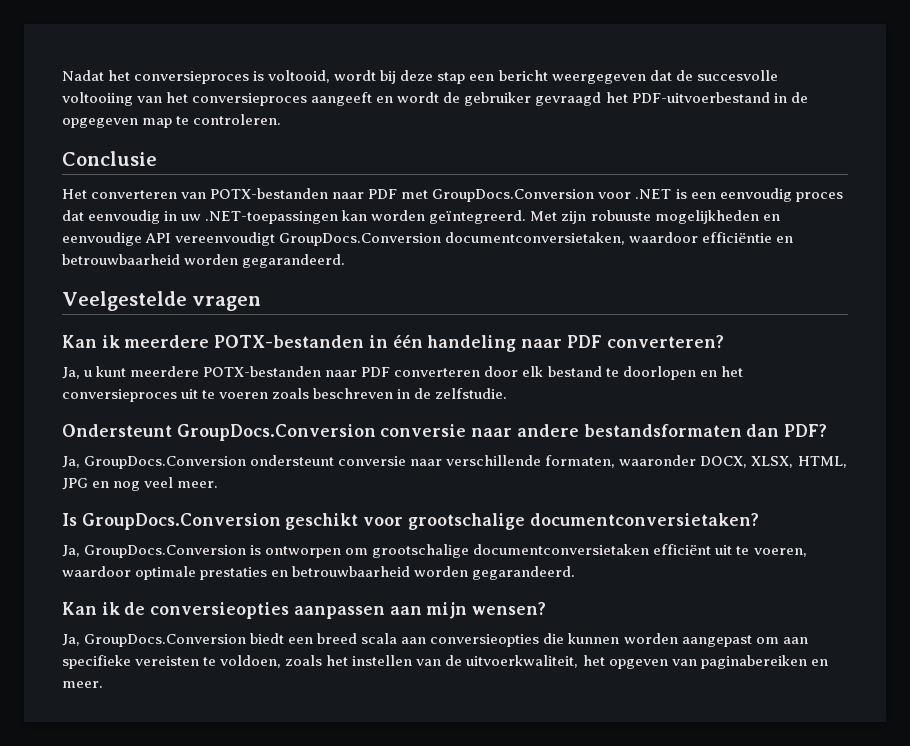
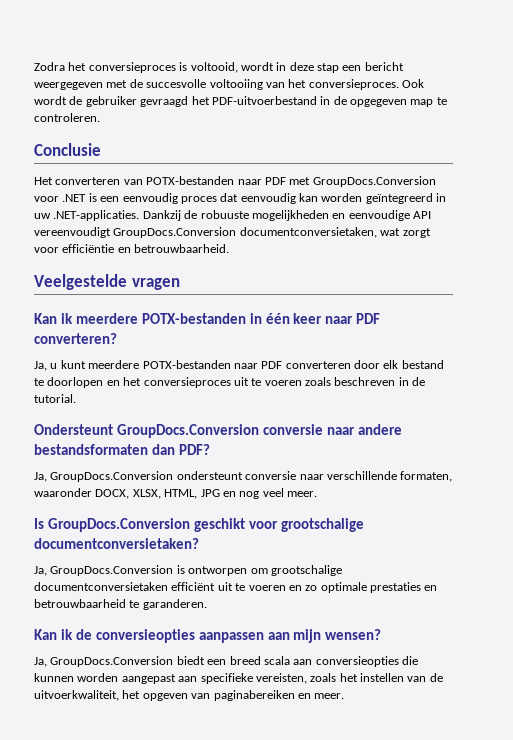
- Nadat het conversieproces is voltooid, wordt bij deze stap een bericht weergegeven dat de succesvolle voltooiing van het conversieproces aangeeft en wordt de gebruiker gevraagd het PDF-uitvoerbestand in de opgegeven map te controleren.
+ Zodra het conversieproces is voltooid, wordt in deze stap een bericht weergegeven met de succesvolle voltooiing van het conversieproces. Ook wordt de gebruiker gevraagd het PDF-uitvoerbestand in de opgegeven map te controleren.
- Het converteren van POTX-bestanden naar PDF met GroupDocs.Conversion voor .NET is een eenvoudig proces dat eenvoudig in uw .NET-toepassingen kan worden geïntegreerd. Met zijn robuuste mogelijkheden en eenvoudige API vereenvoudigt GroupDocs.Conversion documentconversietaken, waardoor efficiëntie en betrouwbaarheid worden gegarandeerd.
+ Het converteren van POTX-bestanden naar PDF met GroupDocs.Conversion voor .NET is een eenvoudig proces dat eenvoudig kan worden geïntegreerd in uw .NET-applicaties. Dankzij de robuuste mogelijkheden en eenvoudige API vereenvoudigt GroupDocs.Conversion documentconversietaken, wat zorgt voor efficiëntie en betrouwbaarheid.
- Kan ik meerdere POTX-bestanden in één handeling naar PDF converteren?
+ Kan ik meerdere POTX-bestanden in één keer naar PDF converteren?
- Ja, u kunt meerdere POTX-bestanden naar PDF converteren door elk bestand te doorlopen en het conversieproces uit te voeren zoals beschreven in de zelfstudie.
+ Ja, u kunt meerdere POTX-bestanden naar PDF converteren door elk bestand te doorlopen en het conversieproces uit te voeren zoals beschreven in de tutorial.
- Ja, GroupDocs.Conversion is ontworpen om grootschalige documentconversietaken efficiënt uit te voeren, waardoor optimale prestaties en betrouwbaarheid worden gegarandeerd.
+ Ja, GroupDocs.Conversion is ontworpen om grootschalige documentconversietaken efficiënt uit te voeren en zo optimale prestaties en betrouwbaarheid te garanderen.
- Ja, GroupDocs.Conversion biedt een breed scala aan conversieopties die kunnen worden aangepast om aan specifieke vereisten te voldoen, zoals het instellen van de uitvoerkwaliteit, het opgeven van paginabereiken en meer.
+ Ja, GroupDocs.Conversion biedt een breed scala aan conversieopties die kunnen worden aangepast aan specifieke vereisten, zoals het instellen van de uitvoerkwaliteit, het opgeven van paginabereiken en meer.

